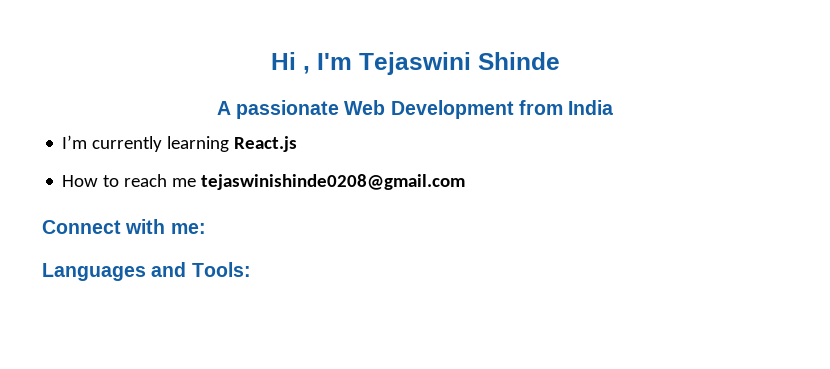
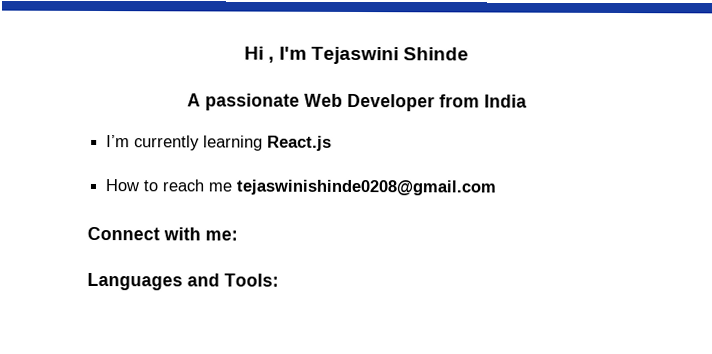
- A passionate Web Development from India
+ A passionate Web Developer from India

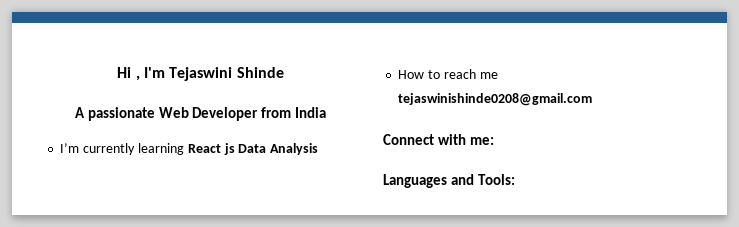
- I’m currently learning React.js
+ I’m currently learning React js Data Analysis

